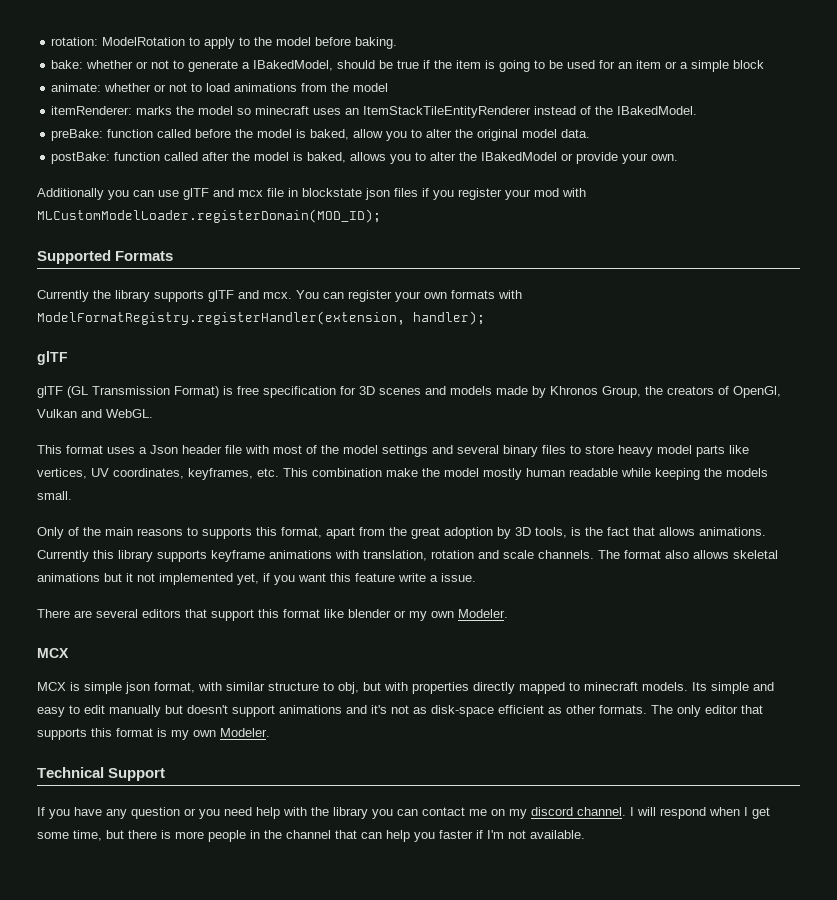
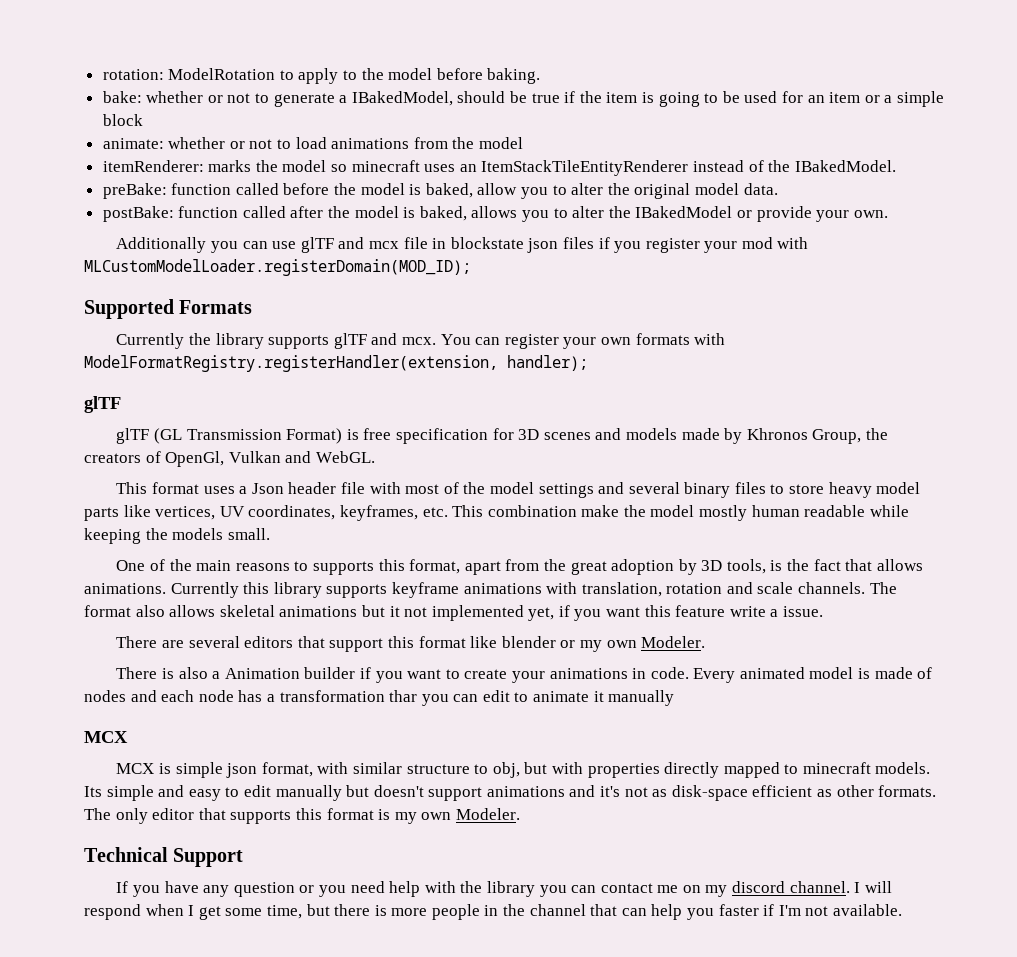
- Only of the main reasons to supports this format, apart from the great adoption by 3D tools, is the fact that allows animations.
+ One of the main reasons to supports this format, apart from the great adoption by 3D tools, is the fact that allows animations.
+ There is also a Animation builder if you want to create your animations in code. Every animated model is made of nodes and each node has a transformation thar you can edit to animate it manually

